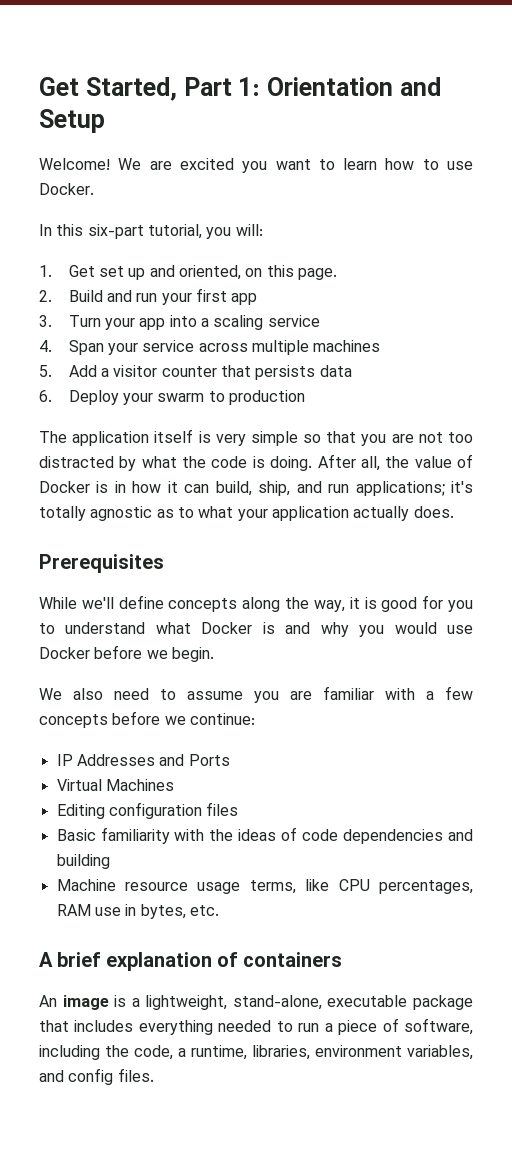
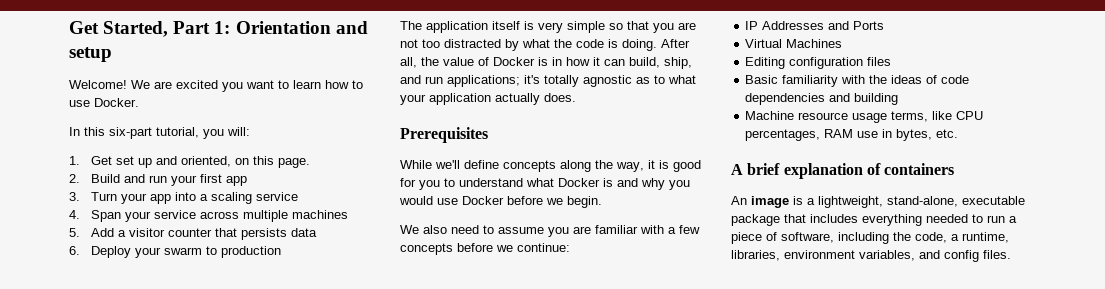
- Get Started, Part 1: Orientation and Setup
+ Get Started, Part 1: Orientation and setup

